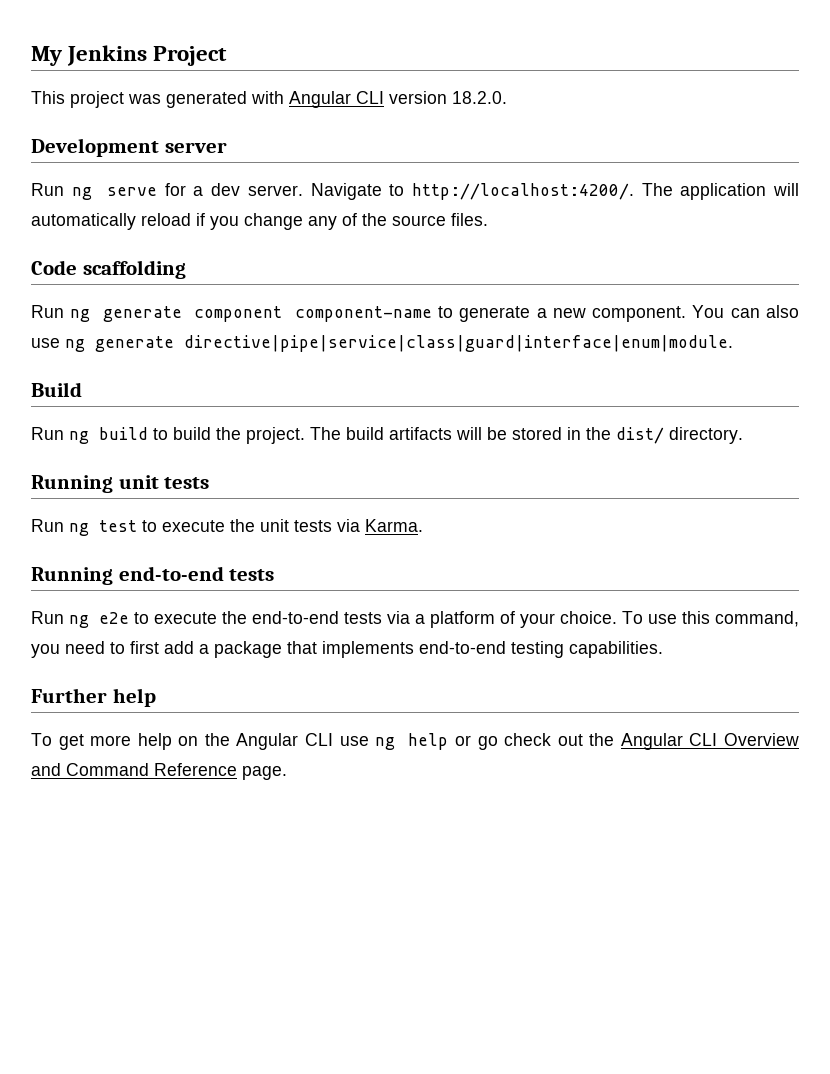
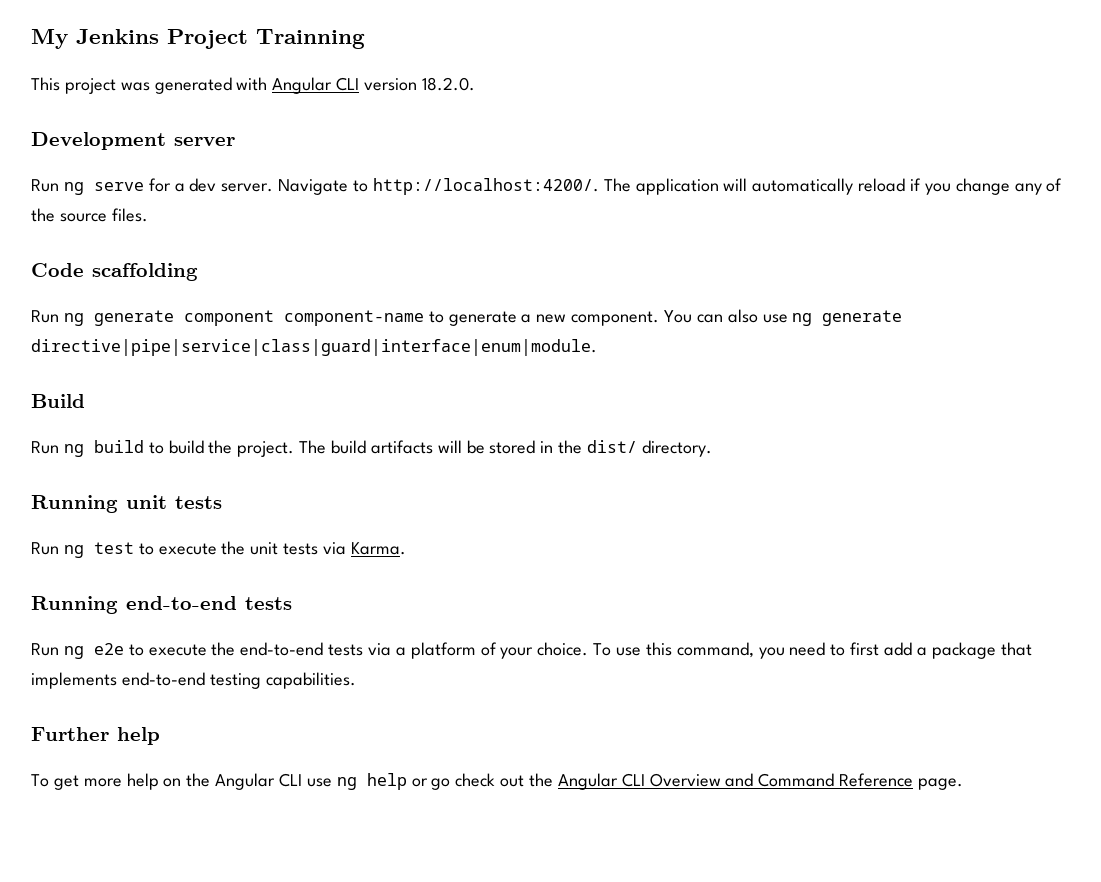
- My Jenkins Project
+ My Jenkins Project Trainning

